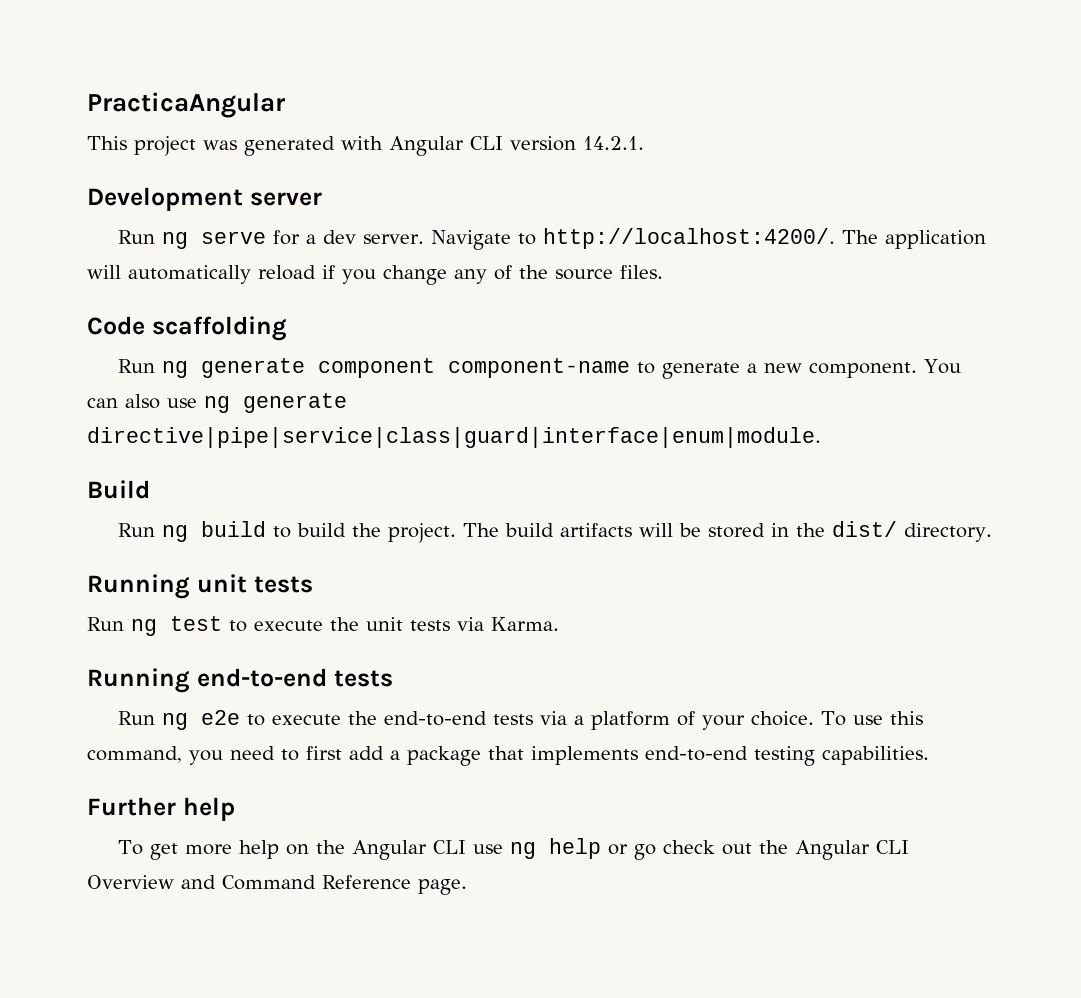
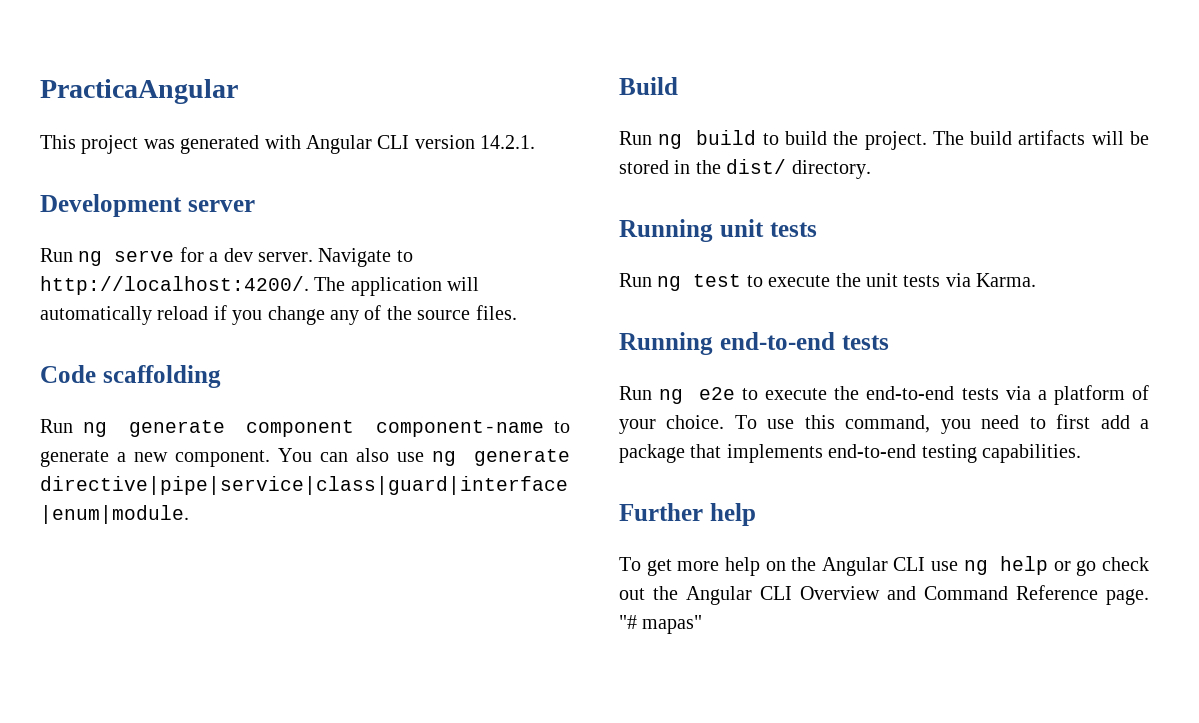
+ "# mapas"

